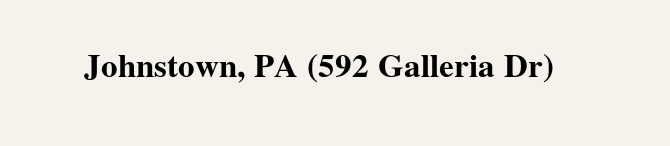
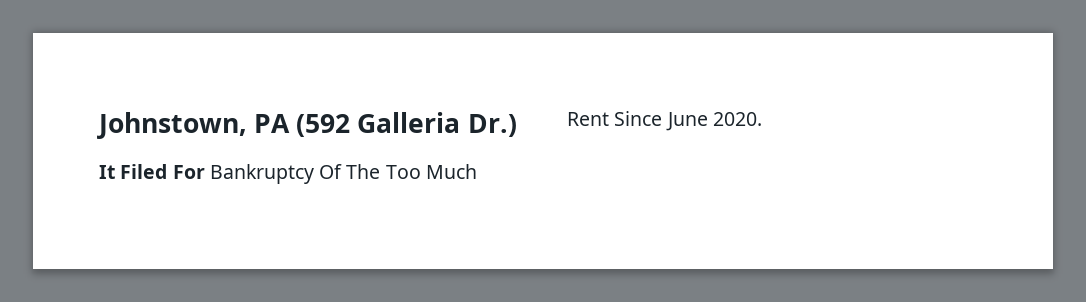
- Johnstown, PA (592 Galleria Dr)
+ Johnstown, PA (592 Galleria Dr.)
+ It Filed For Bankruptcy Of The Too Much Rent Since June 2020.

